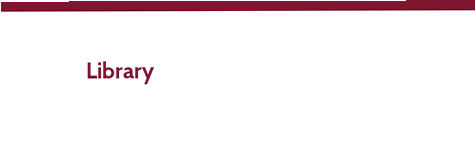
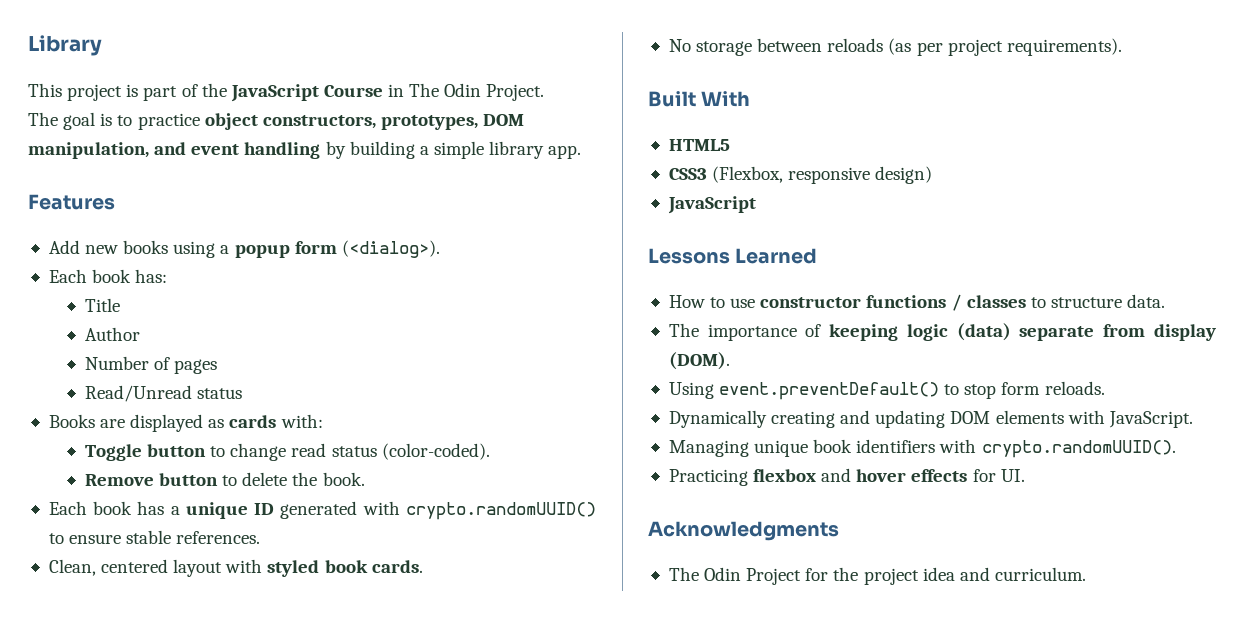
+ This project is part of the JavaScript Course in The Odin Project.
+ The goal is to practice object constructors, prototypes, DOM manipulation, and event handling by building a simple library app.
+ Features
+ Add new books using a popup form (<dialog>).
+ Each book has:
+ Title
+ Author
+ Number of pages
+ Read/Unread status
+ Books are displayed as cards with:
+ Toggle button to change read status (color-coded).
+ Remove button to delete the book.
+ Each book has a unique ID generated with crypto.randomUUID() to ensure stable references.
+ Clean, centered layout with styled book cards.
+ No storage between reloads (as per project requirements).
+ Built With
+ HTML5
+ CSS3 (Flexbox, responsive design)
+ JavaScript
+ Lessons Learned
+ How to use constructor functions / classes to structure data.
+ The importance of keeping logic (data) separate from display (DOM).
+ Using event.preventDefault() to stop form reloads.
+ Dynamically creating and updating DOM elements with JavaScript.
+ Managing unique book identifiers with crypto.randomUUID().
+ Practicing flexbox and hover effects for UI.
+ Acknowledgments
+ The Odin Project for the project idea and curriculum.

